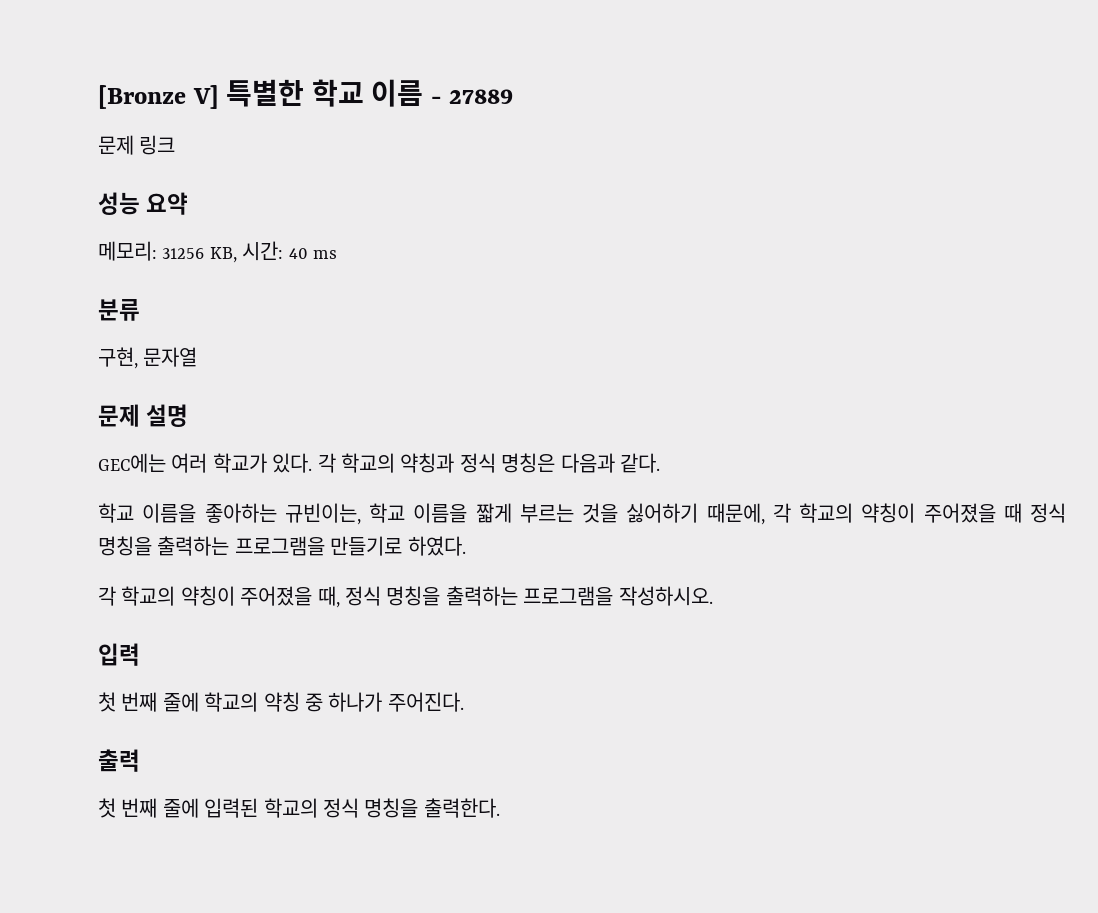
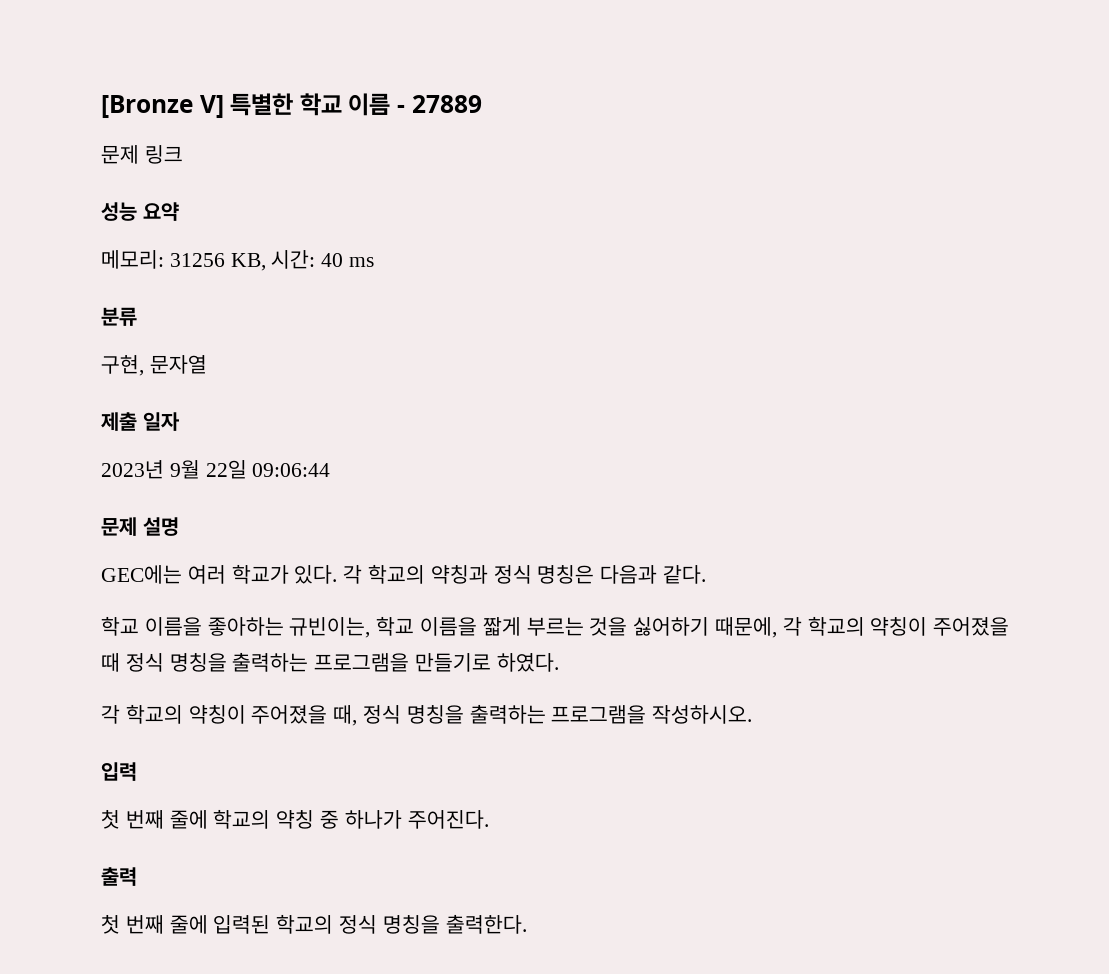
+ 제출 일자
+ 2023년 9월 22일 09:06:44

